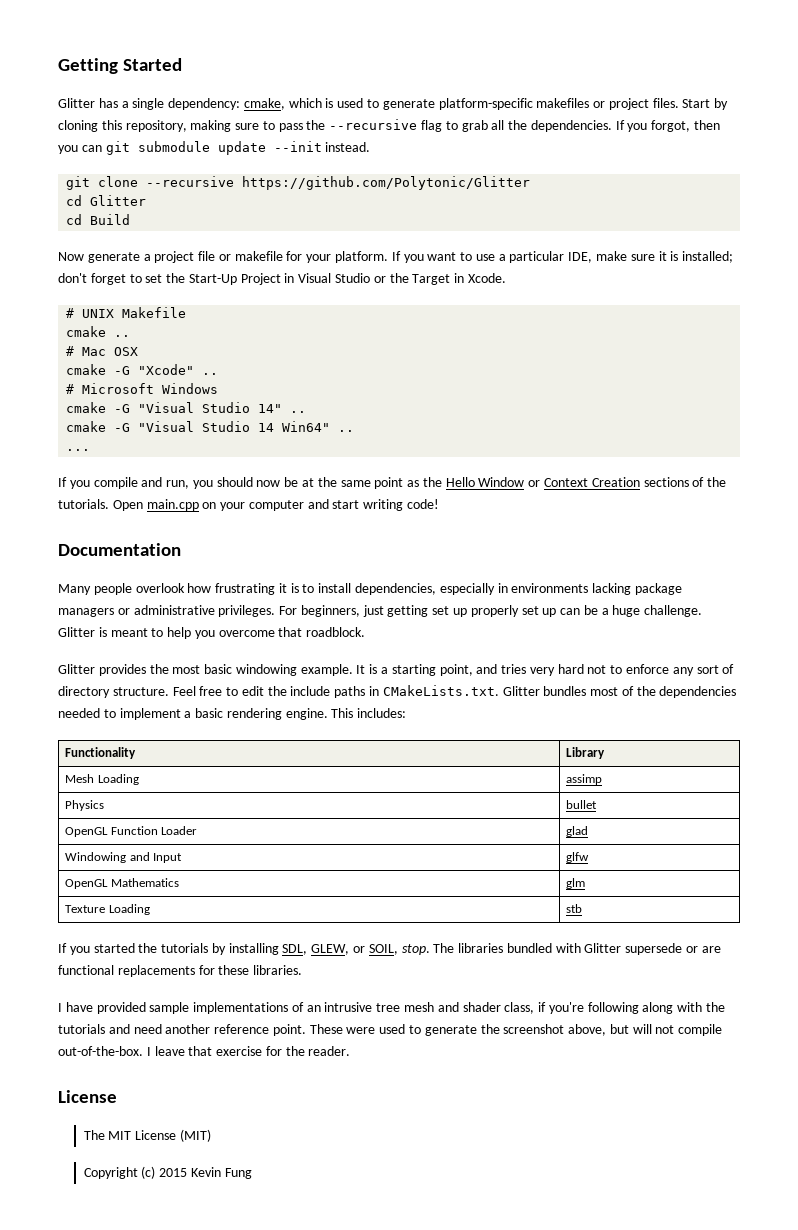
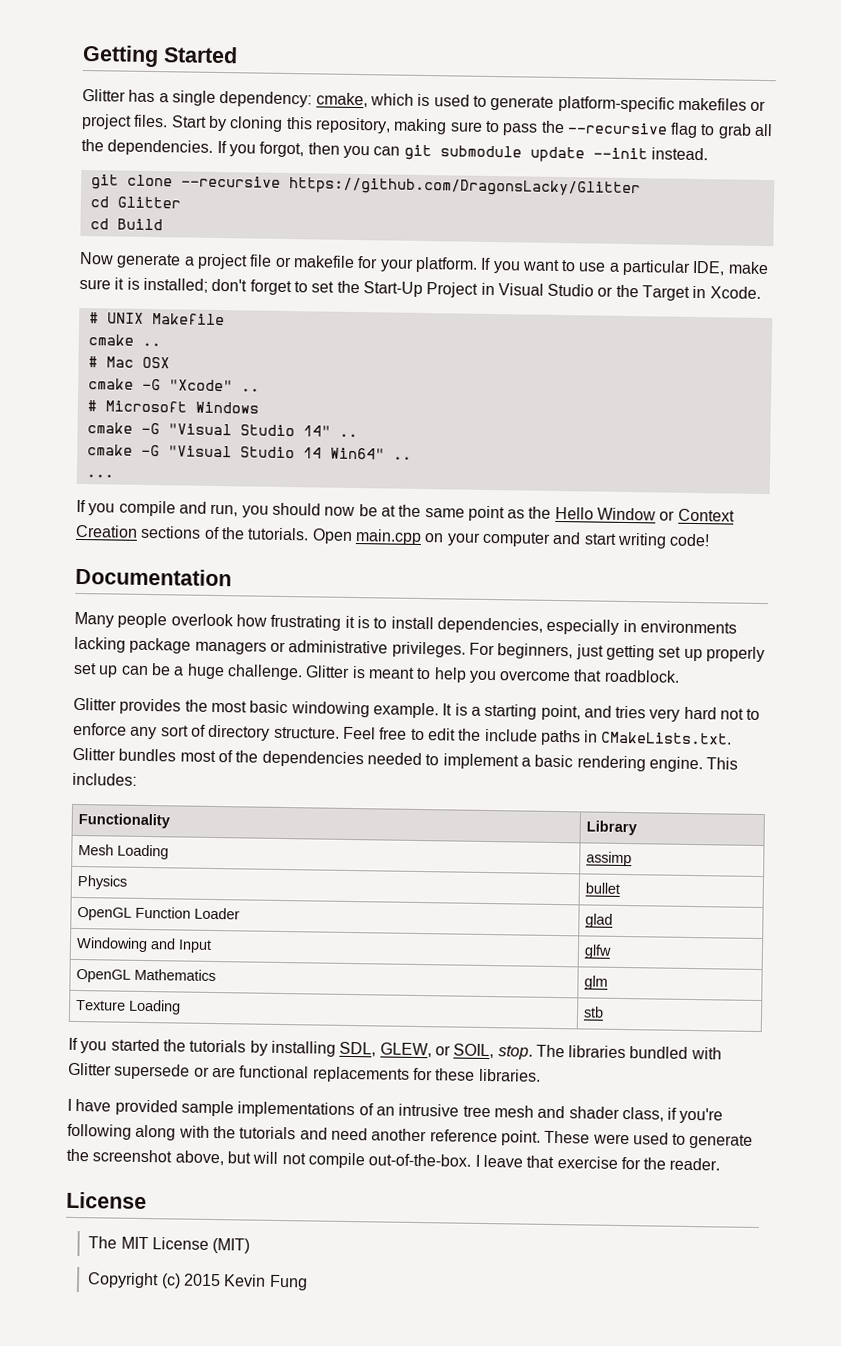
- git clone --recursive https://github.com/Polytonic/Glitter
+ git clone --recursive https://github.com/DragonsLacky/Glitter

